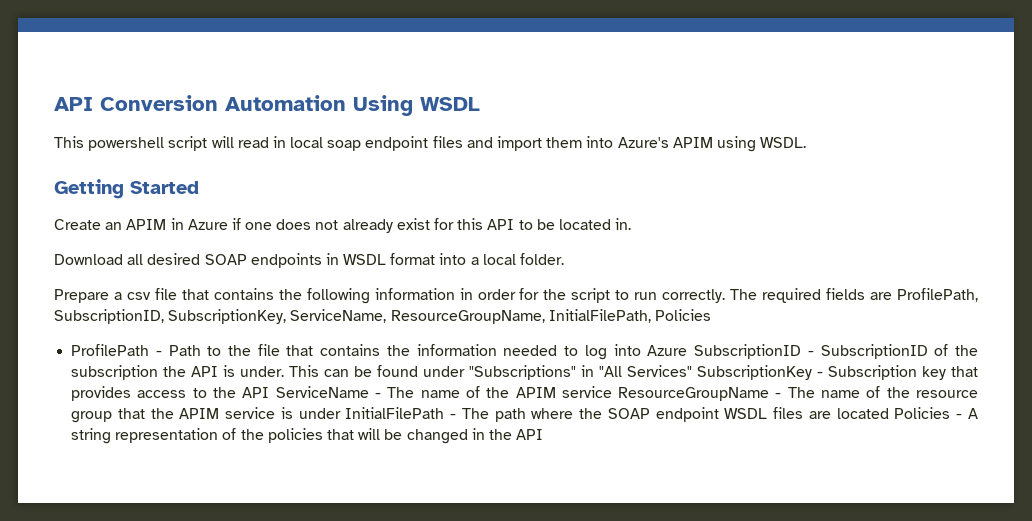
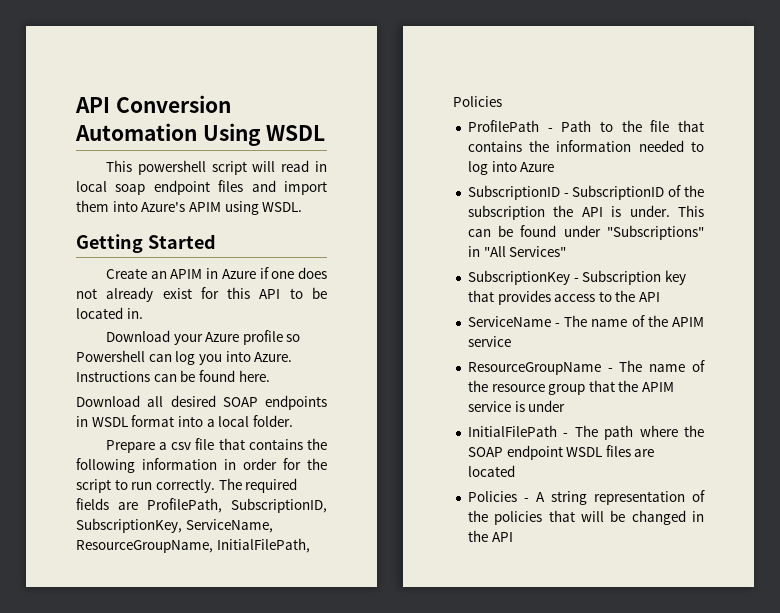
+ Download your Azure profile so Powershell can log you into Azure. Instructions can be found here.
- ProfilePath - Path to the file that contains the information needed to log into Azure SubscriptionID - SubscriptionID of the subscription the API is under.
+ ProfilePath - Path to the file that contains the information needed to log into Azure
+ SubscriptionID - SubscriptionID of the subscription the API is under.
- This can be found under "Subscriptions" in "All Services" SubscriptionKey - Subscription key that provides access to the API ServiceName - The name of the APIM service ResourceGroupName - The name of the resource group that the APIM service is under InitialFilePath - The path where the SOAP endpoint WSDL files are located Policies - A string representation of the policies that will be changed in the API
+ This can be found under "Subscriptions" in "All Services"
+ SubscriptionKey - Subscription key that provides access to the API
+ ServiceName - The name of the APIM service
+ ResourceGroupName - The name of the resource group that the APIM service is under
+ InitialFilePath - The path where the SOAP endpoint WSDL files are located
+ Policies - A string representation of the policies that will be changed in the API

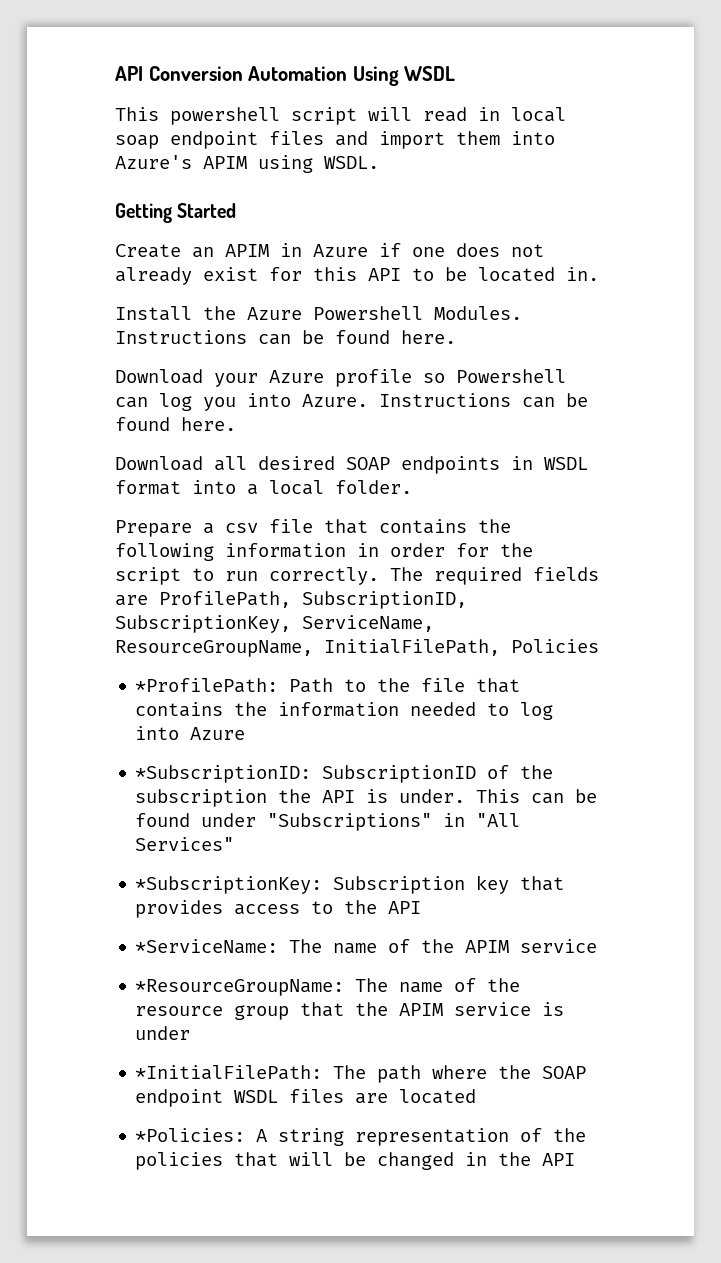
+ Install the Azure Powershell Modules. Instructions can be found here.
- ProfilePath - Path to the file that contains the information needed to log into Azure
+ *ProfilePath: Path to the file that contains the information needed to log into Azure
- SubscriptionID - SubscriptionID of the subscription the API is under.
+ *SubscriptionID: SubscriptionID of the subscription the API is under.
- SubscriptionKey - Subscription key that provides access to the API
+ *SubscriptionKey: Subscription key that provides access to the API
- ServiceName - The name of the APIM service
+ *ServiceName: The name of the APIM service
- ResourceGroupName - The name of the resource group that the APIM service is under
+ *ResourceGroupName: The name of the resource group that the APIM service is under
- InitialFilePath - The path where the SOAP endpoint WSDL files are located
+ *InitialFilePath: The path where the SOAP endpoint WSDL files are located
- Policies - A string representation of the policies that will be changed in the API
+ *Policies: A string representation of the policies that will be changed in the API

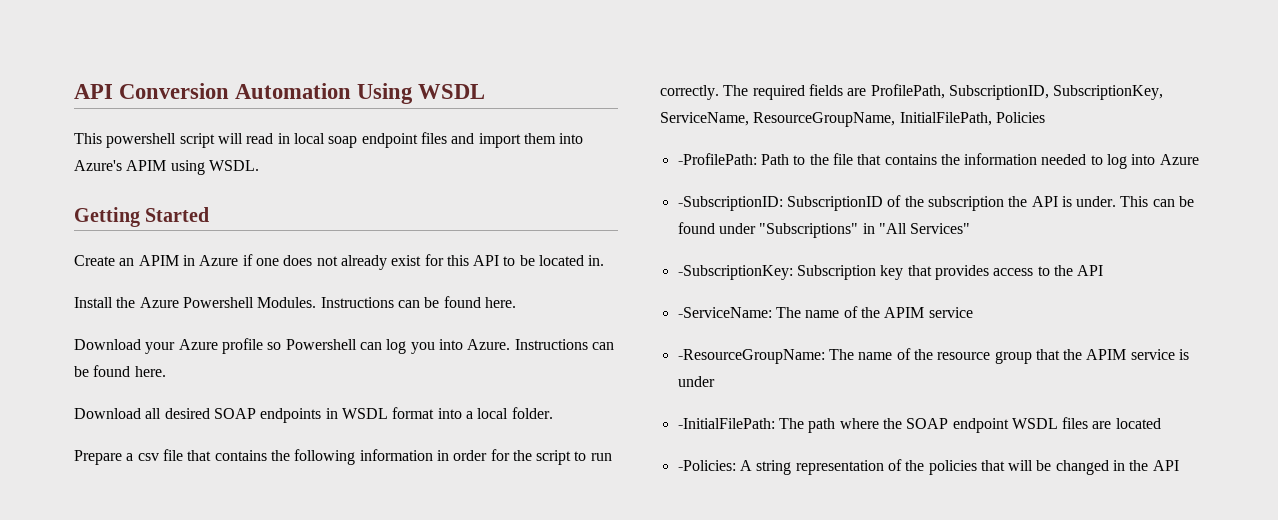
- *ProfilePath: Path to the file that contains the information needed to log into Azure
+ -ProfilePath: Path to the file that contains the information needed to log into Azure
- *SubscriptionID: SubscriptionID of the subscription the API is under.
+ -SubscriptionID: SubscriptionID of the subscription the API is under.
- *SubscriptionKey: Subscription key that provides access to the API
+ -SubscriptionKey: Subscription key that provides access to the API
- *ServiceName: The name of the APIM service
+ -ServiceName: The name of the APIM service
- *ResourceGroupName: The name of the resource group that the APIM service is under
+ -ResourceGroupName: The name of the resource group that the APIM service is under
- *InitialFilePath: The path where the SOAP endpoint WSDL files are located
+ -InitialFilePath: The path where the SOAP endpoint WSDL files are located
- *Policies: A string representation of the policies that will be changed in the API
+ -Policies: A string representation of the policies that will be changed in the API

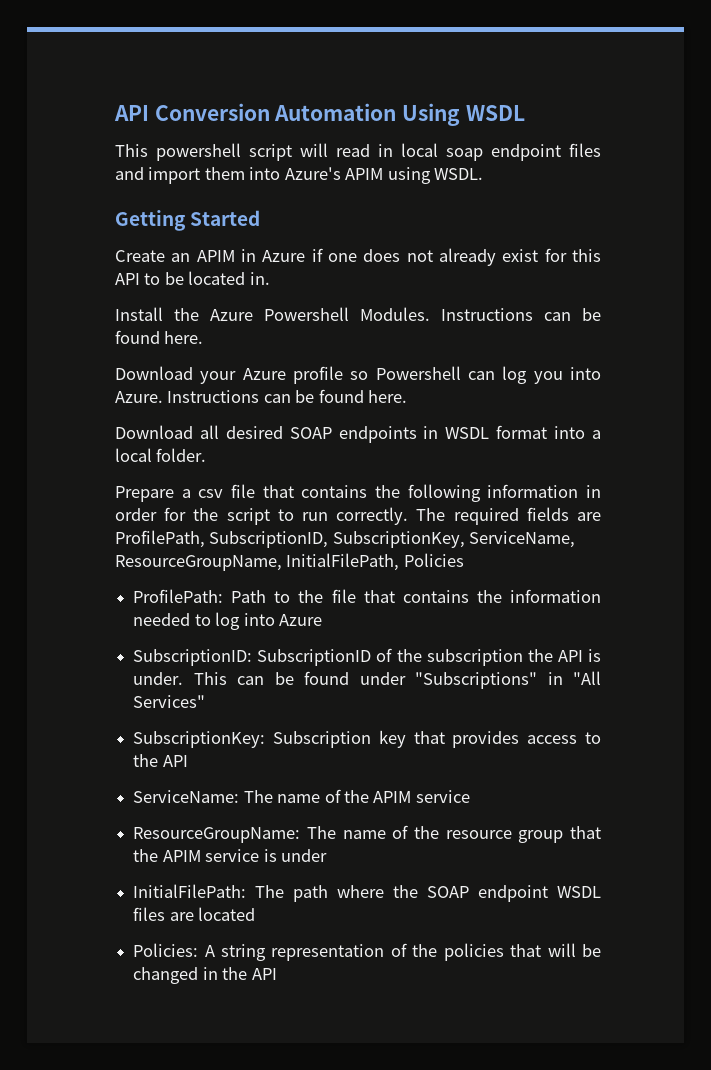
- -ProfilePath: Path to the file that contains the information needed to log into Azure
+ ProfilePath: Path to the file that contains the information needed to log into Azure
- -SubscriptionID: SubscriptionID of the subscription the API is under.
+ SubscriptionID: SubscriptionID of the subscription the API is under.
- -SubscriptionKey: Subscription key that provides access to the API
+ SubscriptionKey: Subscription key that provides access to the API
- -ServiceName: The name of the APIM service
+ ServiceName: The name of the APIM service
- -ResourceGroupName: The name of the resource group that the APIM service is under
+ ResourceGroupName: The name of the resource group that the APIM service is under
- -InitialFilePath: The path where the SOAP endpoint WSDL files are located
+ InitialFilePath: The path where the SOAP endpoint WSDL files are located
- -Policies: A string representation of the policies that will be changed in the API
+ Policies: A string representation of the policies that will be changed in the API

